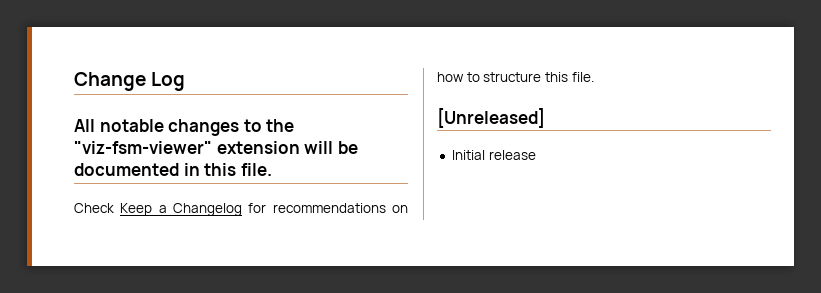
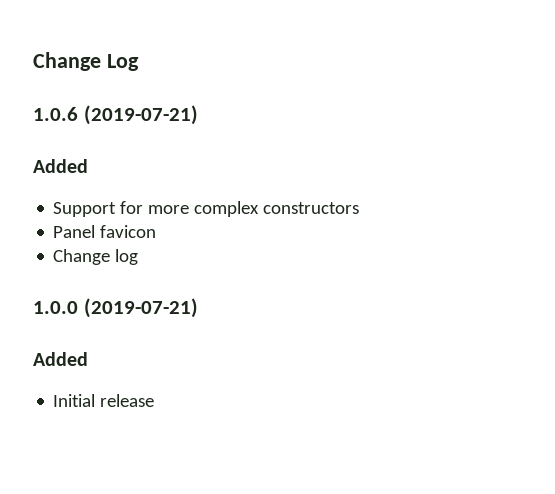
- All notable changes to the "viz-fsm-viewer" extension will be documented in this file.
- Check Keep a Changelog for recommendations on how to structure this file.
- [Unreleased]
+ 1.0.6 (2019-07-21)
+ Added
+ Support for more complex constructors
+ Panel favicon
+ Change log
+ 1.0.0 (2019-07-21)
+ Added

